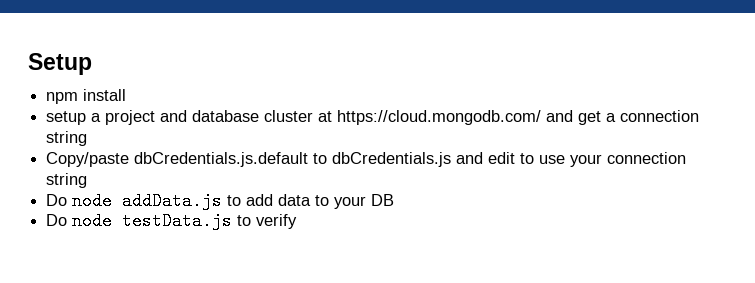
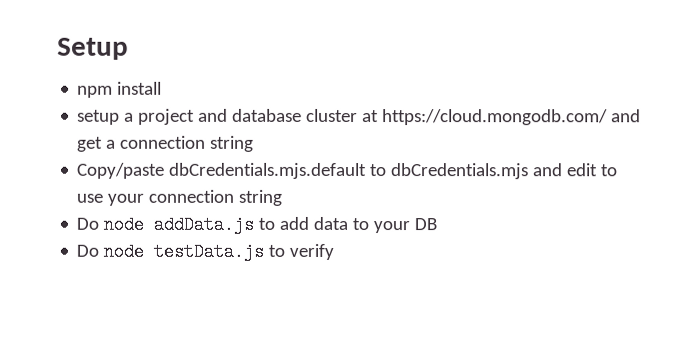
- Copy/paste dbCredentials.js.default to dbCredentials.js and edit to use your connection string
+ Copy/paste dbCredentials.mjs.default to dbCredentials.mjs and edit to use your connection string

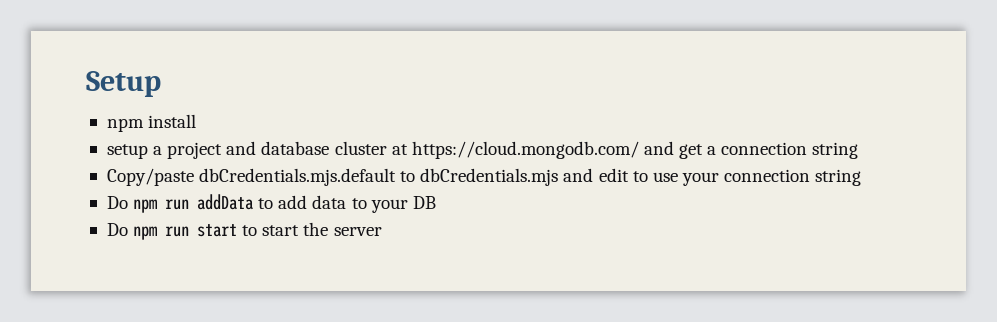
- Do node addData.js to add data to your DB
+ Do npm run addData to add data to your DB
- Do node testData.js to verify
+ Do npm run start to start the server

